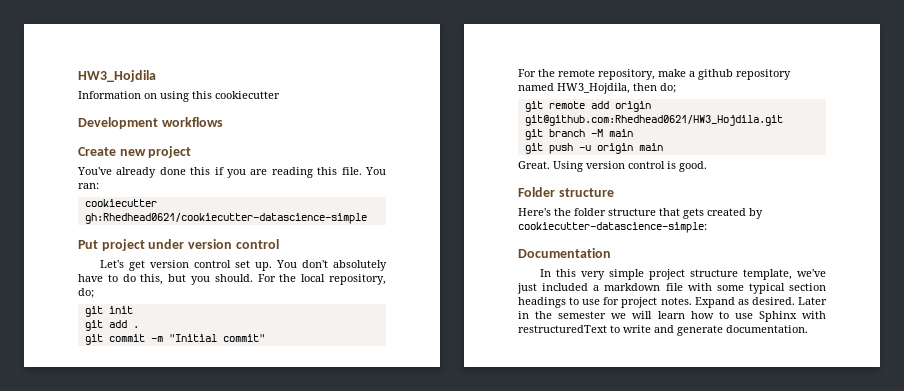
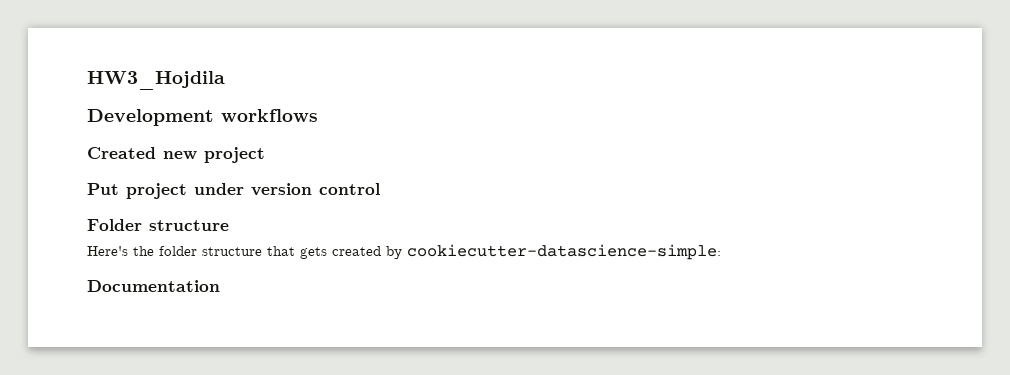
- Information on using this cookiecutter
- Create new project
+ Created new project
- You've already done this if you are reading this file. You ran:
- cookiecutter gh:Rhedhead0621/cookiecutter-datascience-simple
- Let's get version control set up. You don't absolutely have to do this, but you should. For the local repository, do;
- git init
- git add .
- git commit -m "Initial commit"
- For the remote repository, make a github repository named HW3_Hojdila, then do;
- git remote add origin git@github.com:Rhedhead0621/HW3_Hojdila.git
- git branch -M main
- git push -u origin main
- Great. Using version control is good.
- In this very simple project structure template, we've just included a markdown file with some typical section headings to use for project notes. Expand as desired. Later in the semester we will learn how to use Sphinx with restructuredText to write and generate documentation.

